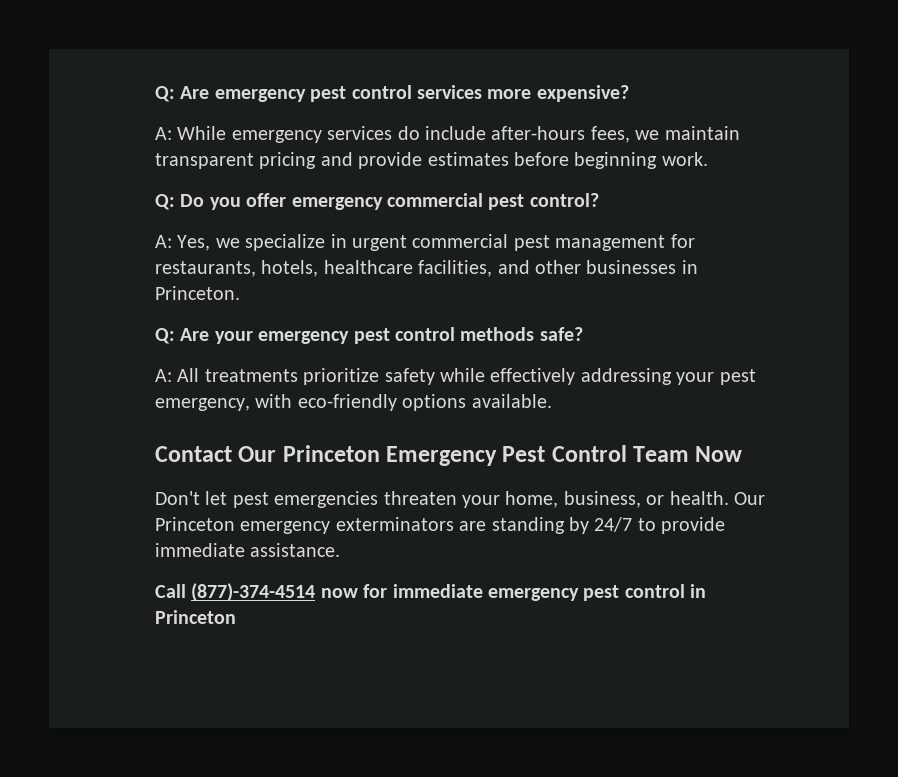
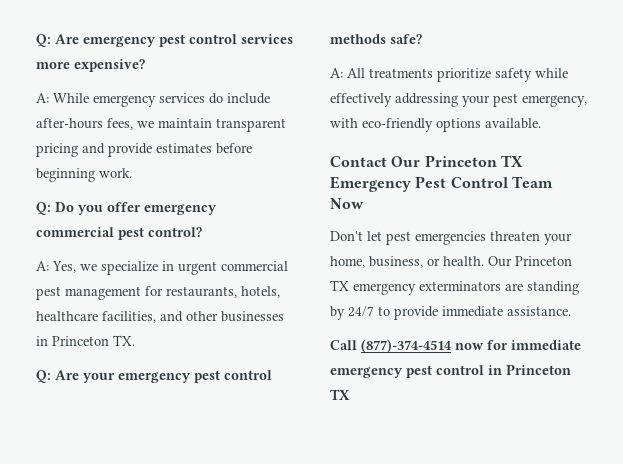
- A: Yes, we specialize in urgent commercial pest management for restaurants, hotels, healthcare facilities, and other businesses in Princeton.
+ A: Yes, we specialize in urgent commercial pest management for restaurants, hotels, healthcare facilities, and other businesses in Princeton TX.
- Contact Our Princeton Emergency Pest Control Team Now
+ Contact Our Princeton TX Emergency Pest Control Team Now
- Our Princeton emergency exterminators are standing by 24/7 to provide immediate assistance.
+ Our Princeton TX emergency exterminators are standing by 24/7 to provide immediate assistance.
- Call (877)-374-4514 now for immediate emergency pest control in Princeton
+ Call (877)-374-4514 now for immediate emergency pest control in Princeton TX

